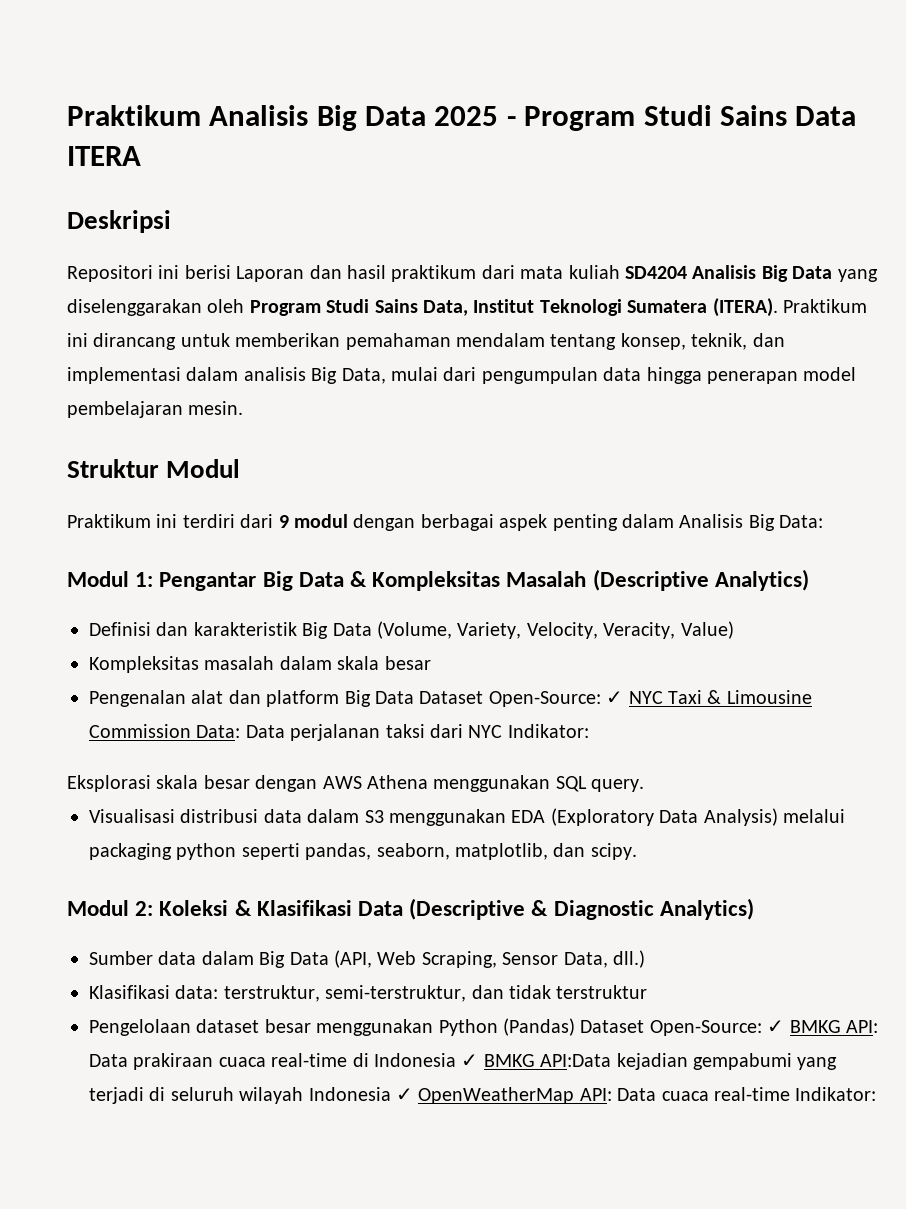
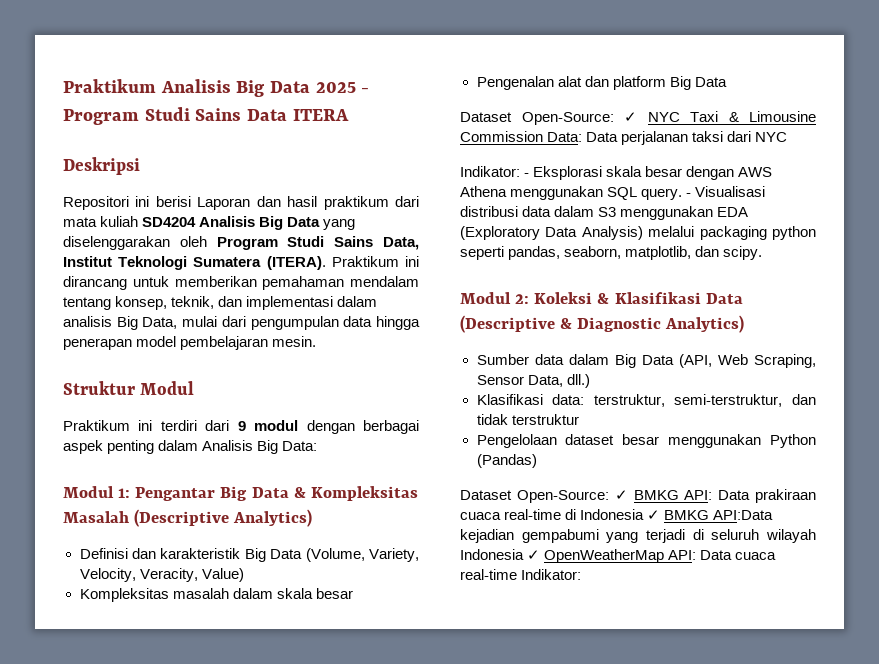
- Pengenalan alat dan platform Big Data Dataset Open-Source: ✓ NYC Taxi & Limousine Commission Data: Data perjalanan taksi dari NYC Indikator:
- Eksplorasi skala besar dengan AWS Athena menggunakan SQL query.
- Visualisasi distribusi data dalam S3 menggunakan EDA (Exploratory Data Analysis) melalui packaging python seperti pandas, seaborn, matplotlib, dan scipy.
+ Pengenalan alat dan platform Big Data
+ Dataset Open-Source: ✓ NYC Taxi & Limousine Commission Data: Data perjalanan taksi dari NYC
+ Indikator: - Eksplorasi skala besar dengan AWS Athena menggunakan SQL query. - Visualisasi distribusi data dalam S3 menggunakan EDA (Exploratory Data Analysis) melalui packaging python seperti pandas, seaborn, matplotlib, dan scipy.
- Pengelolaan dataset besar menggunakan Python (Pandas) Dataset Open-Source: ✓ BMKG API: Data prakiraan cuaca real-time di Indonesia ✓ BMKG API:Data kejadian gempabumi yang terjadi di seluruh wilayah Indonesia ✓ OpenWeatherMap API: Data cuaca real-time Indikator:
+ Pengelolaan dataset besar menggunakan Python (Pandas)
+ Dataset Open-Source: ✓ BMKG API: Data prakiraan cuaca real-time di Indonesia ✓ BMKG API:Data kejadian gempabumi yang terjadi di seluruh wilayah Indonesia ✓ OpenWeatherMap API: Data cuaca real-time Indikator:

